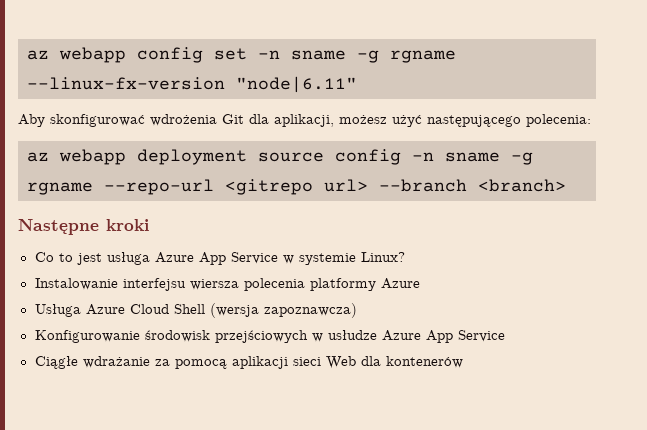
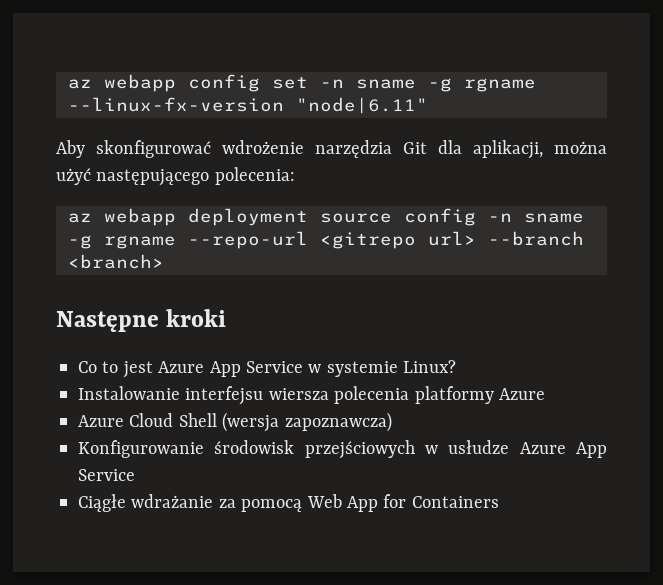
- Aby skonfigurować wdrożenia Git dla aplikacji, możesz użyć następującego polecenia:
+ Aby skonfigurować wdrożenie narzędzia Git dla aplikacji, można użyć następującego polecenia:
- Co to jest usługa Azure App Service w systemie Linux?
+ Co to jest Azure App Service w systemie Linux?
- Usługa Azure Cloud Shell (wersja zapoznawcza)
+ Azure Cloud Shell (wersja zapoznawcza)
- Ciągłe wdrażanie za pomocą aplikacji sieci Web dla kontenerów
+ Ciągłe wdrażanie za pomocą Web App for Containers

